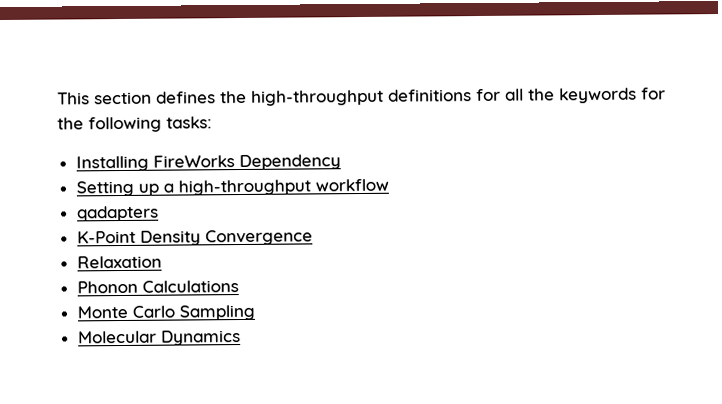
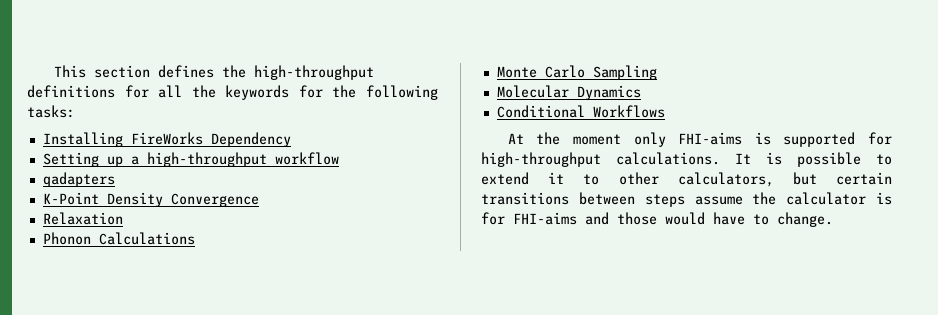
+ Conditional Workflows
+ At the moment only FHI-aims is supported for high-throughput calculations. It is possible to extend it to other calculators, but certain transitions between steps assume the calculator is for FHI-aims and those would have to change.

